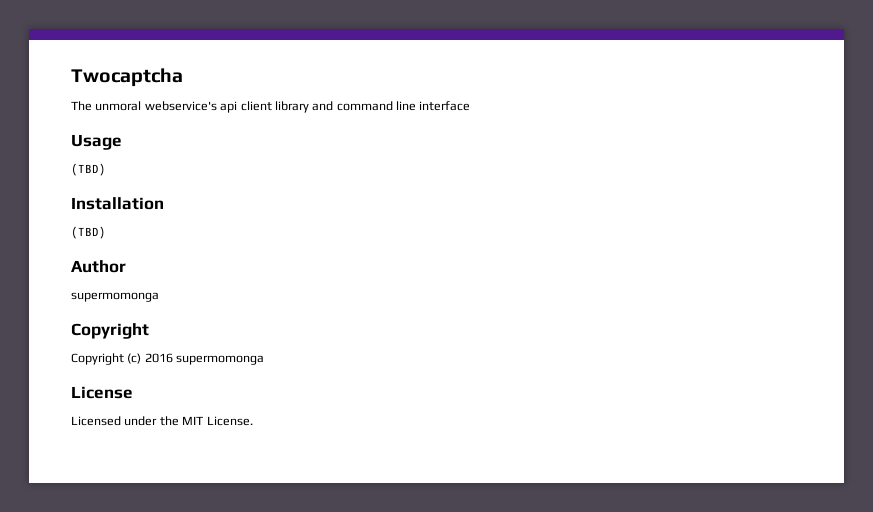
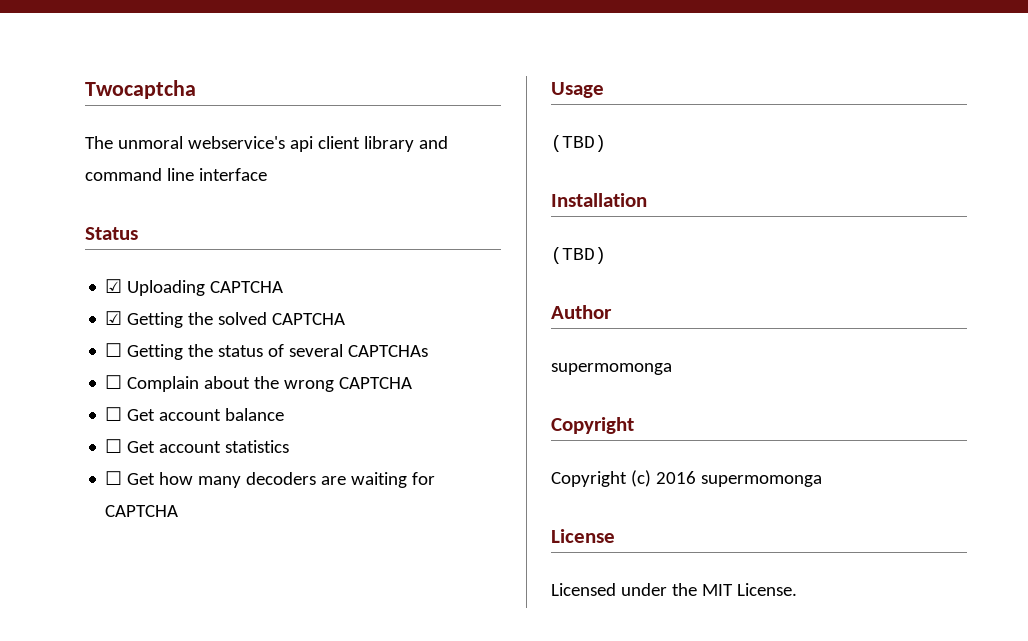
+ Status
+ ☑ Uploading CAPTCHA
+ ☑ Getting the solved CAPTCHA
+ ☐ Getting the status of several CAPTCHAs
+ ☐ Complain about the wrong CAPTCHA
+ ☐ Get account balance
+ ☐ Get account statistics
+ ☐ Get how many decoders are waiting for CAPTCHA

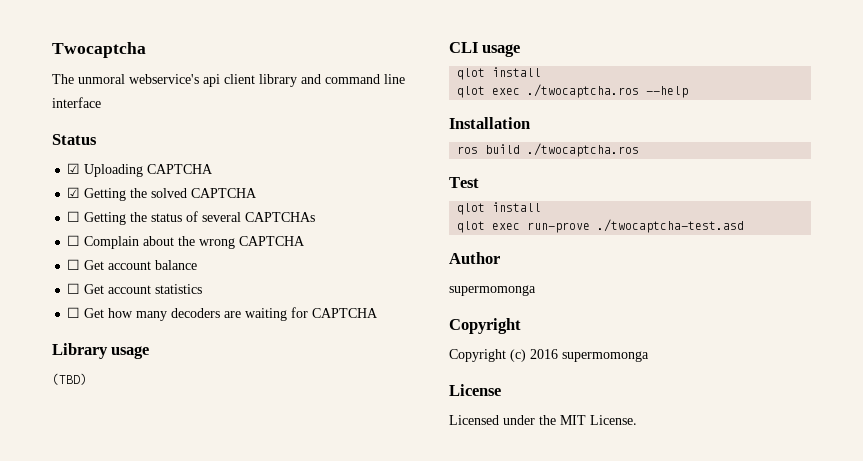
- Usage
+ Library usage
  (TBD)
+ CLI usage
+ qlot install
+ qlot exec ./twocaptcha.ros --help
  Installation
- (TBD)
+ ros build ./twocaptcha.ros
+ Test
+ qlot install
+ qlot exec run-prove ./twocaptcha-test.asd

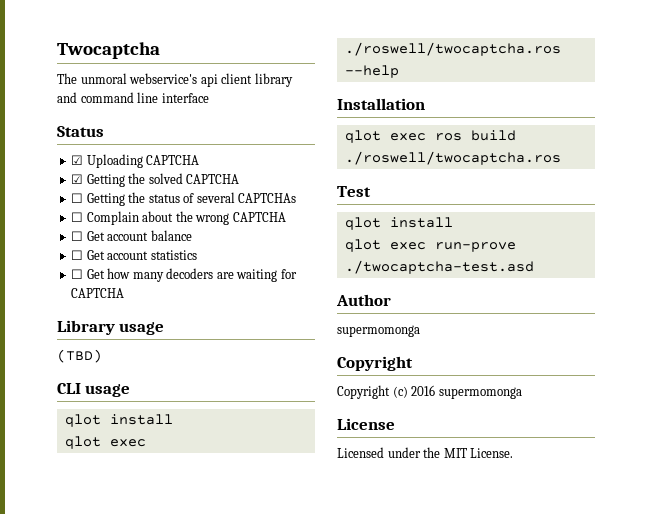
- qlot exec ./twocaptcha.ros --help
+ qlot exec ./roswell/twocaptcha.ros --help
- ros build ./twocaptcha.ros
+ qlot exec ros build ./roswell/twocaptcha.ros

